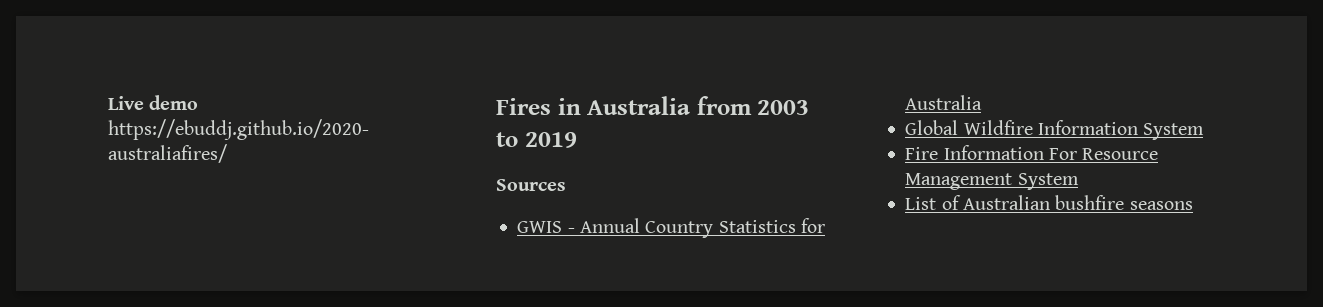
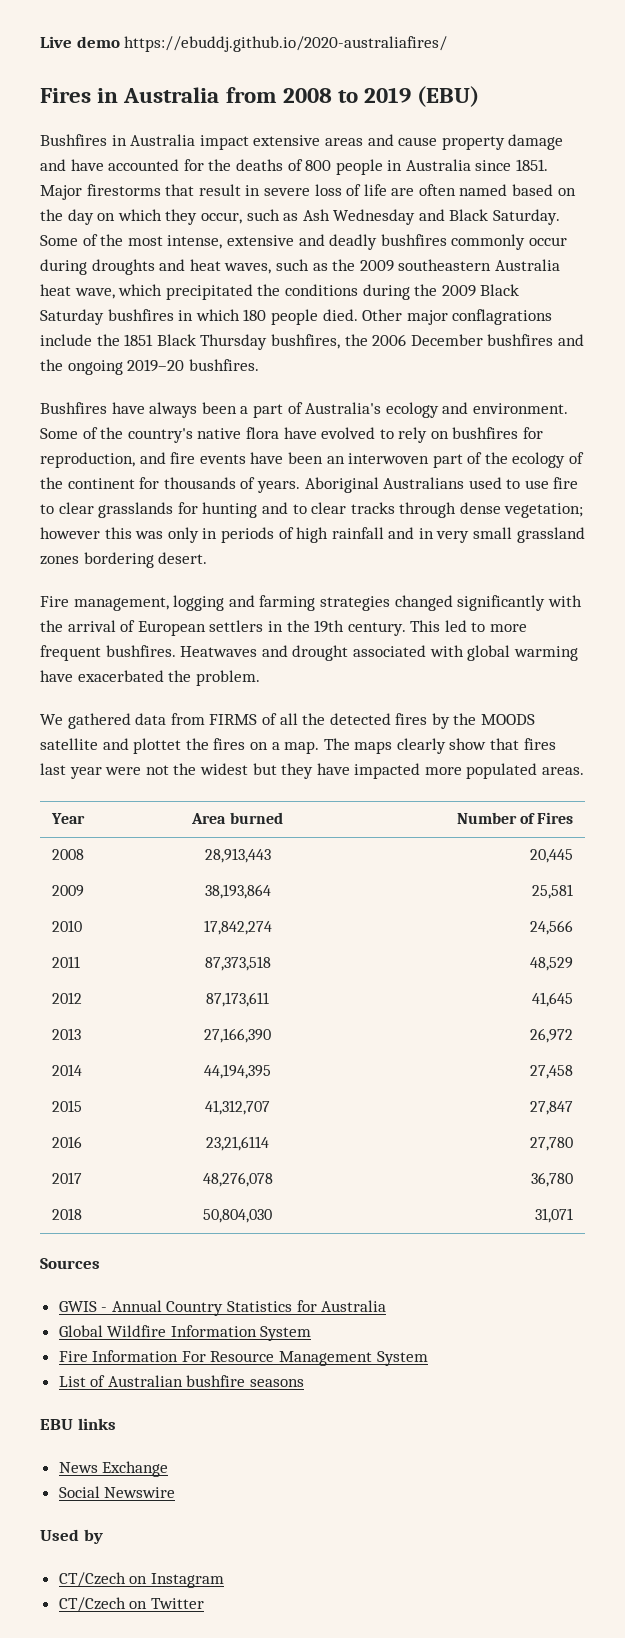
- Fires in Australia from 2003 to 2019
+ Fires in Australia from 2008 to 2019 (EBU)
+ Bushfires in Australia impact extensive areas and cause property damage and have accounted for the deaths of 800 people in Australia since 1851. Major firestorms that result in severe loss of life are often named based on the day on which they occur, such as Ash Wednesday and Black Saturday. Some of the most intense, extensive and deadly bushfires commonly occur during droughts and heat waves, such as the 2009 southeastern Australia heat wave, which precipitated the conditions during the 2009 Black Saturday bushfires in which 180 people died. Other major conflagrations include the 1851 Black Thursday bushfires, the 2006 December bushfires and the ongoing 2019–20 bushfires.
+ Bushfires have always been a part of Australia's ecology and environment. Some of the country's native flora have evolved to rely on bushfires for reproduction, and fire events have been an interwoven part of the ecology of the continent for thousands of years. Aboriginal Australians used to use fire to clear grasslands for hunting and to clear tracks through dense vegetation; however this was only in periods of high rainfall and in very small grassland zones bordering desert.
+ Fire management, logging and farming strategies changed significantly with the arrival of European settlers in the 19th century. This led to more frequent bushfires. Heatwaves and drought associated with global warming have exacerbated the problem.
+ We gathered data from FIRMS of all the detected fires by the MOODS satellite and plottet the fires on a map. The maps clearly show that fires last year were not the widest but they have impacted more populated areas.
+ Year | Area burned | Number of Fires
+ 2008 | 28,913,443 | 20,445
+ 2009 | 38,193,864 | 25,581
+ 2010 | 17,842,274 | 24,566
+ 2011 | 87,373,518 | 48,529
+ 2012 | 87,173,611 | 41,645
+ 2013 | 27,166,390 | 26,972
+ 2014 | 44,194,395 | 27,458
+ 2015 | 41,312,707 | 27,847
+ 2016 | 23,21,6114 | 27,780
+ 2017 | 48,276,078 | 36,780
+ 2018 | 50,804,030 | 31,071
+ EBU links
+ News Exchange
+ Social Newswire
+ Used by
+ CT/Czech on Instagram
+ CT/Czech on Twitter

